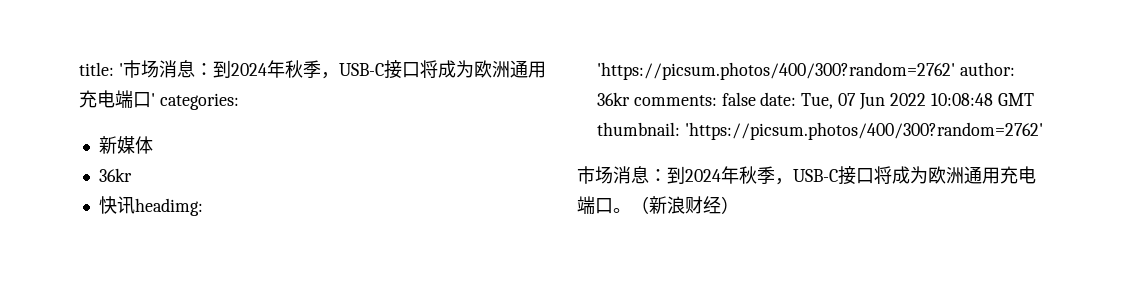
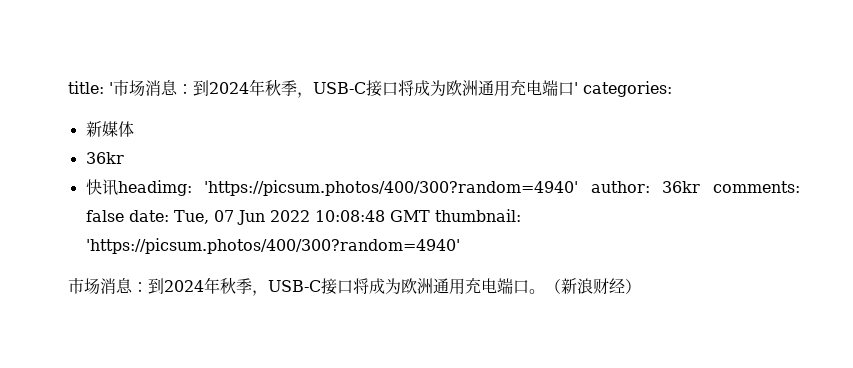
- 快讯headimg: 'https://picsum.photos/400/300?random=2762' author: 36kr comments: false date: Tue, 07 Jun 2022 10:08:48 GMT thumbnail: 'https://picsum.photos/400/300?random=2762'
+ 快讯headimg: 'https://picsum.photos/400/300?random=4940' author: 36kr comments: false date: Tue, 07 Jun 2022 10:08:48 GMT thumbnail: 'https://picsum.photos/400/300?random=4940'

